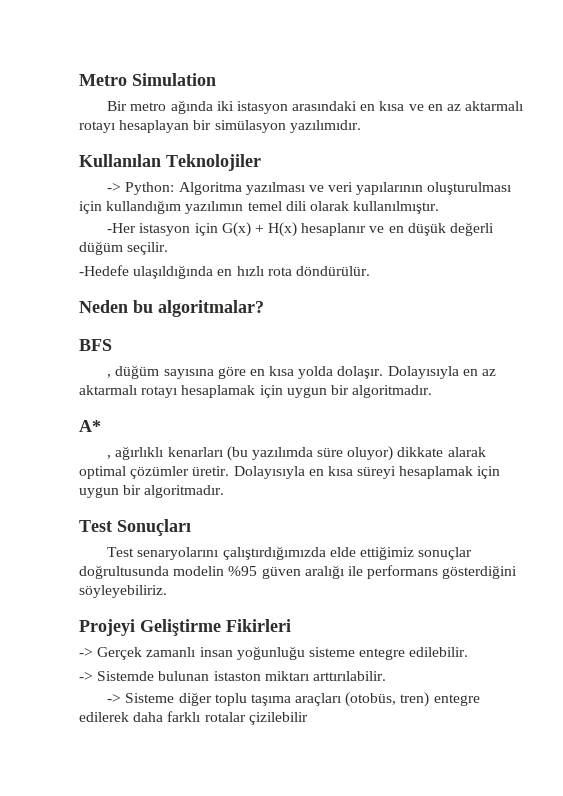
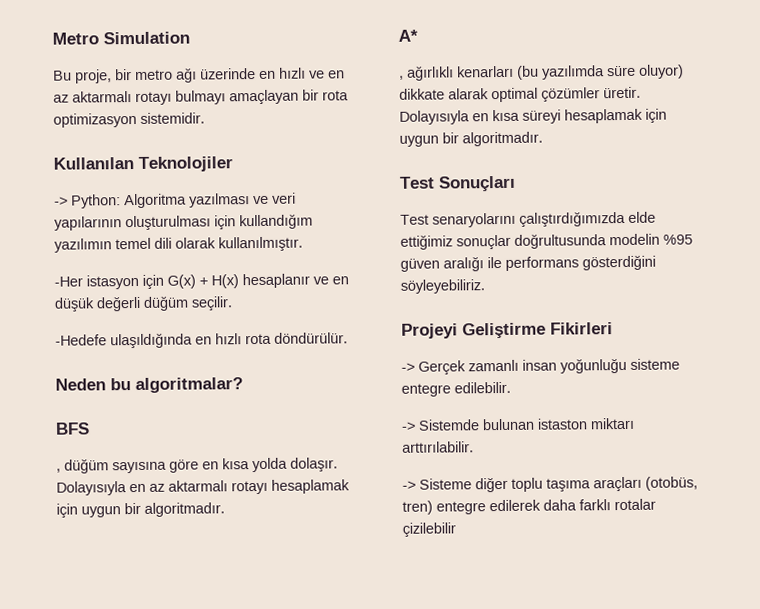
- Bir metro ağında iki istasyon arasındaki en kısa ve en az aktarmalı rotayı hesaplayan bir simülasyon yazılımıdır.
+ Bu proje, bir metro ağı üzerinde en hızlı ve en az aktarmalı rotayı bulmayı amaçlayan bir rota optimizasyon sistemidir.

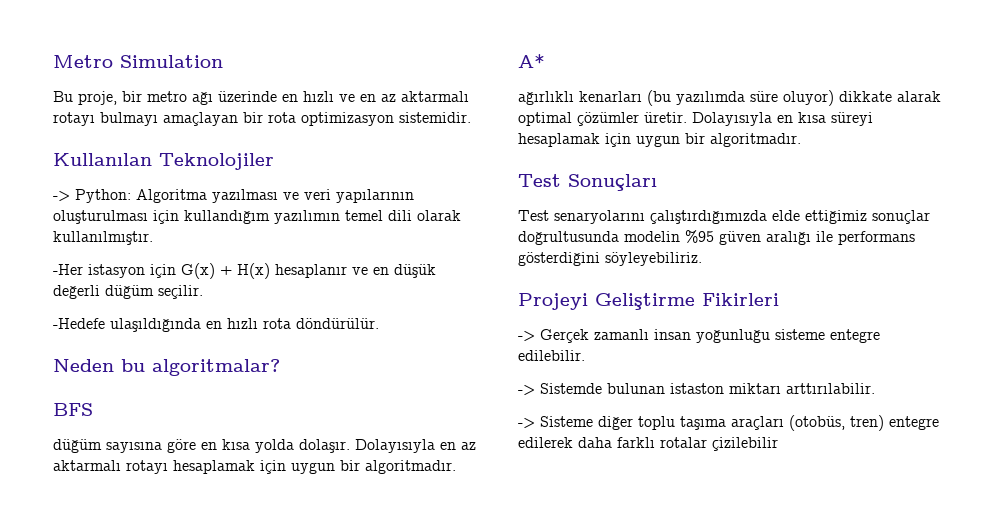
- , düğüm sayısına göre en kısa yolda dolaşır.
+ düğüm sayısına göre en kısa yolda dolaşır.
- , ağırlıklı kenarları (bu yazılımda süre oluyor) dikkate alarak optimal çözümler üretir.
+ ağırlıklı kenarları (bu yazılımda süre oluyor) dikkate alarak optimal çözümler üretir.

